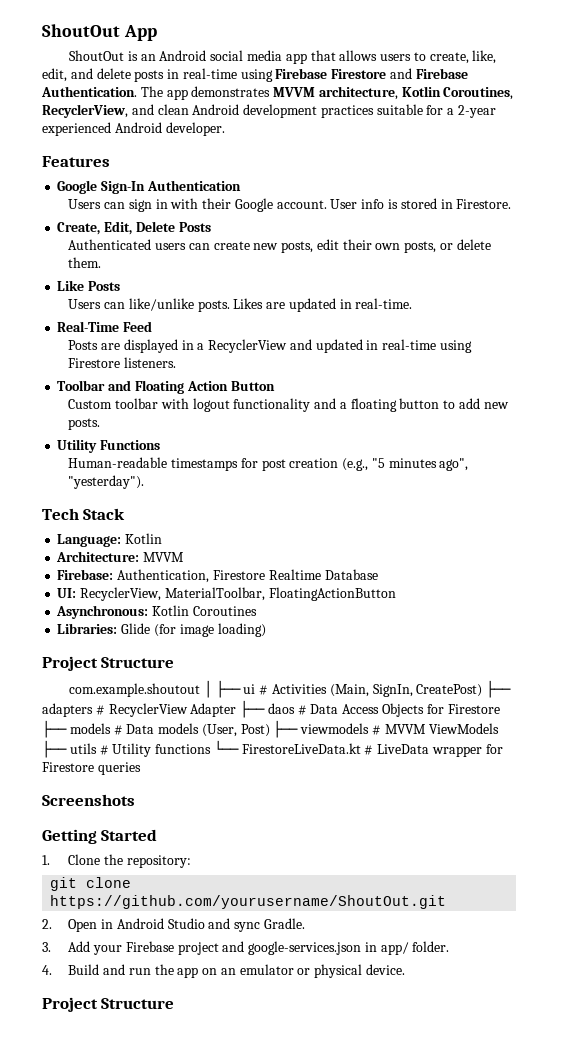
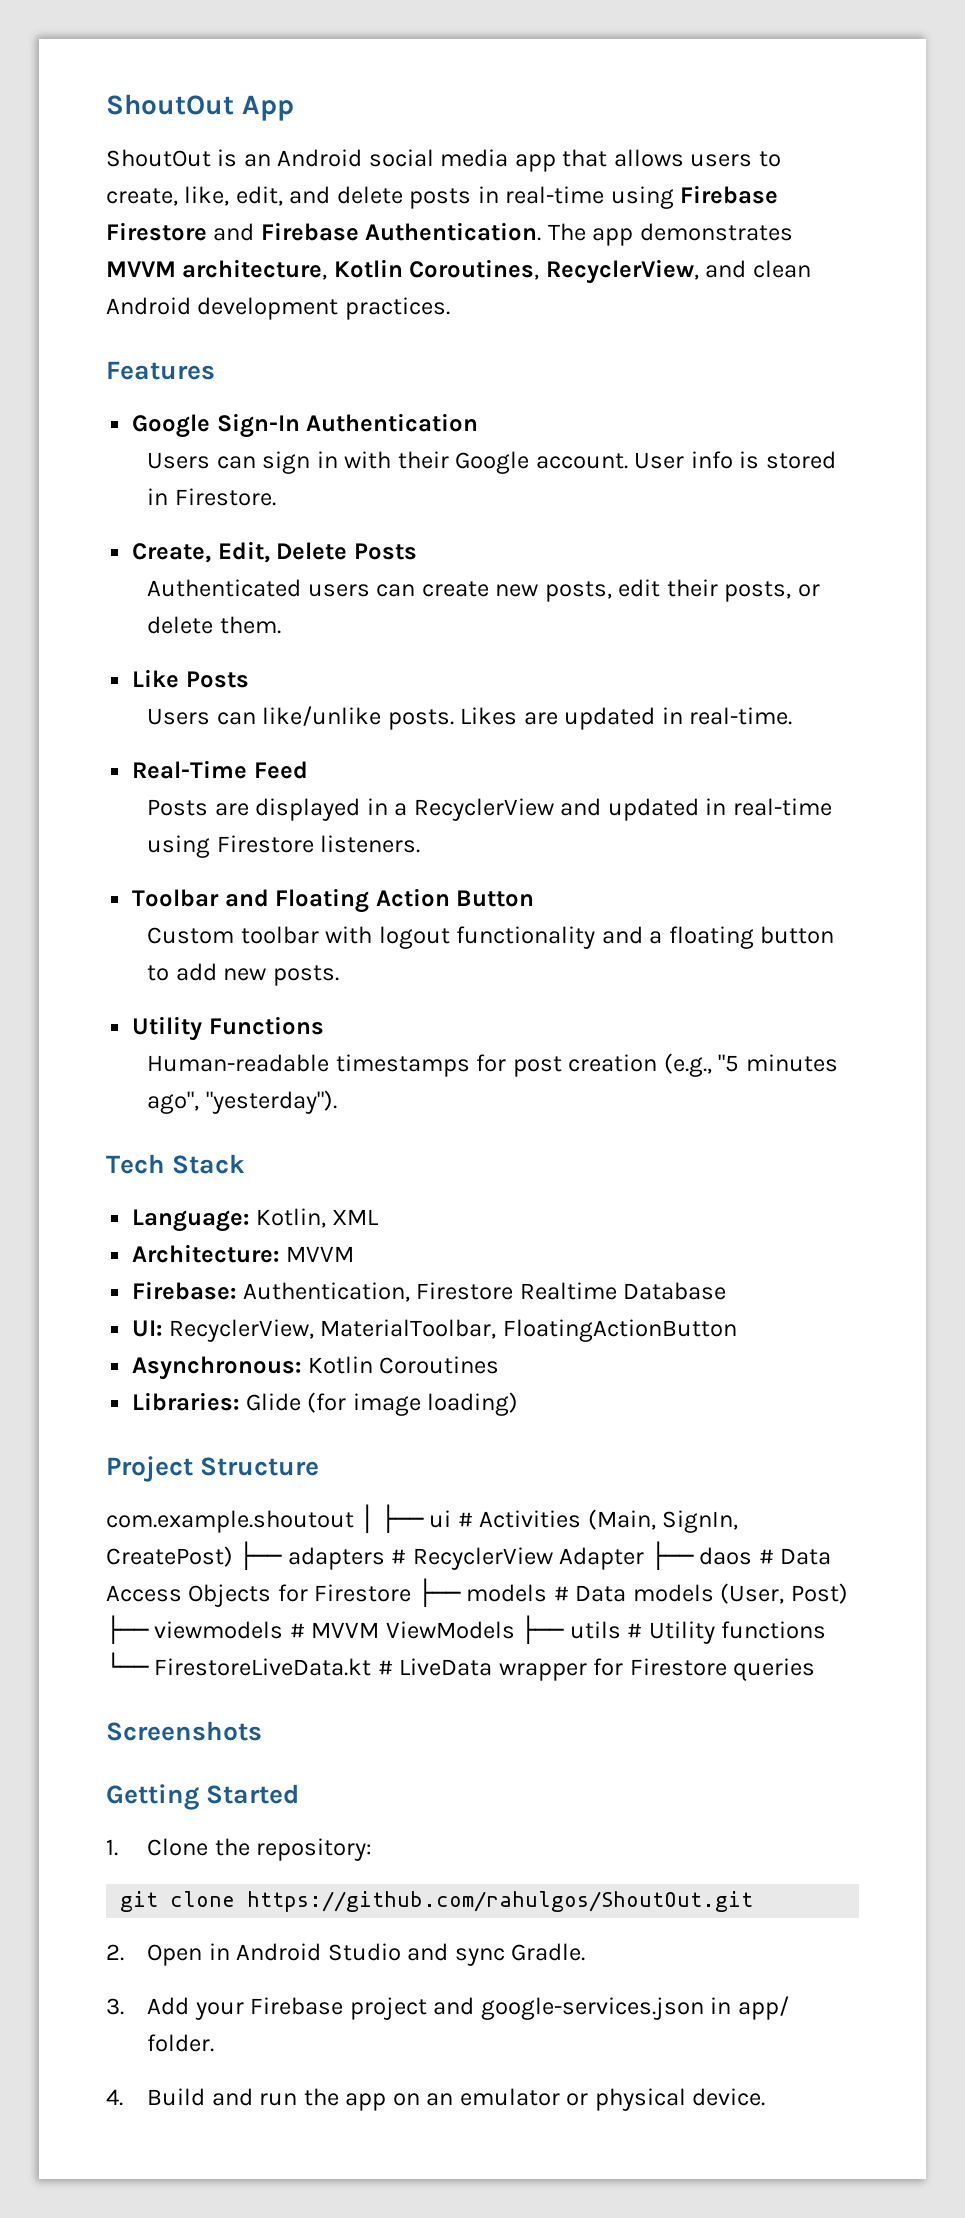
- The app demonstrates MVVM architecture, Kotlin Coroutines, RecyclerView, and clean Android development practices suitable for a 2-year experienced Android developer.
+ The app demonstrates MVVM architecture, Kotlin Coroutines, RecyclerView, and clean Android development practices.
- Authenticated users can create new posts, edit their own posts, or delete them.
+ Authenticated users can create new posts, edit their posts, or delete them.
- Language: Kotlin
+ Language: Kotlin, XML
- git clone https://github.com/yourusername/ShoutOut.git
+ git clone https://github.com/rahulgos/ShoutOut.git
  4. Build and run the app on an emulator or physical device.
- Project Structure

